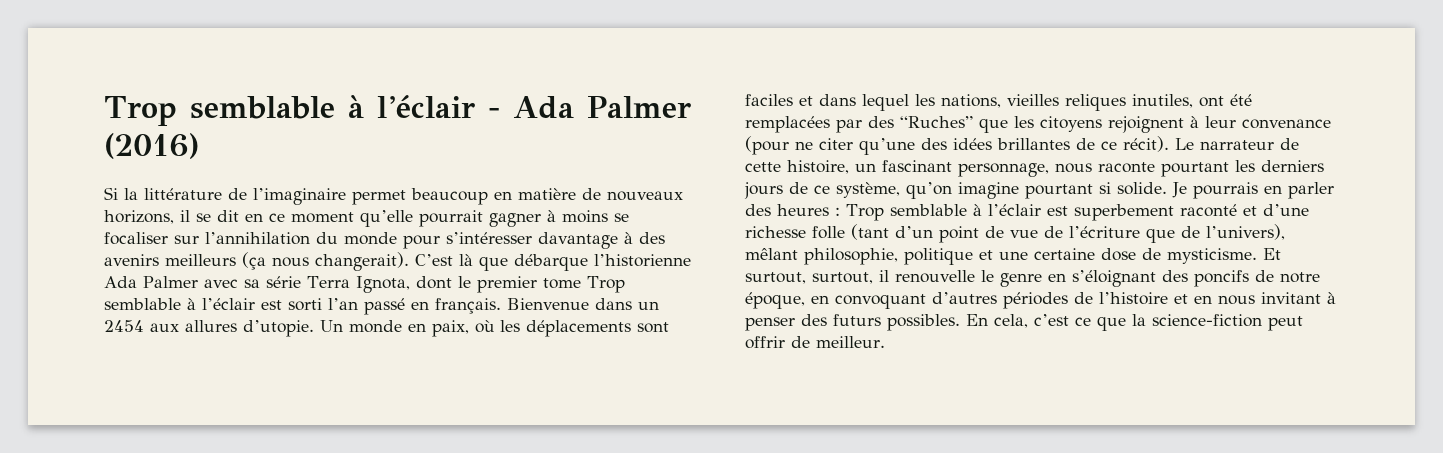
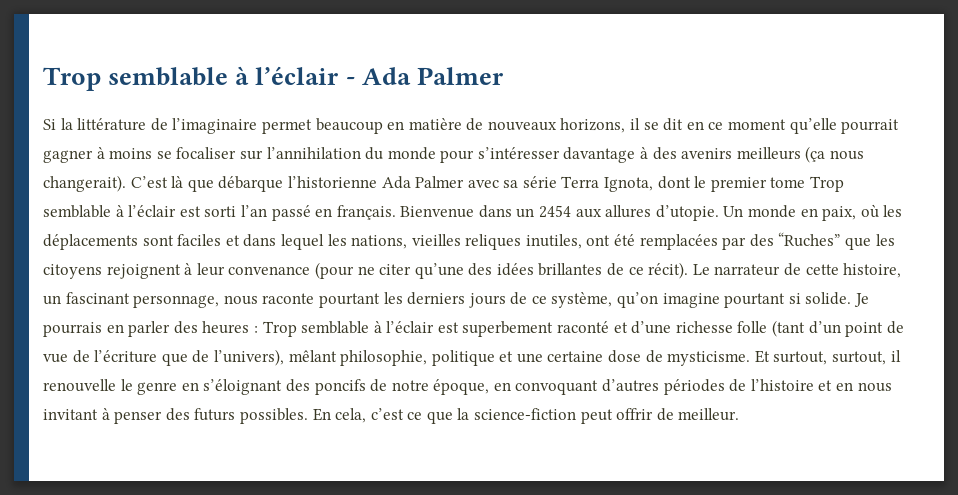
- Trop semblable à l’éclair - Ada Palmer (2016)
+ Trop semblable à l’éclair - Ada Palmer

